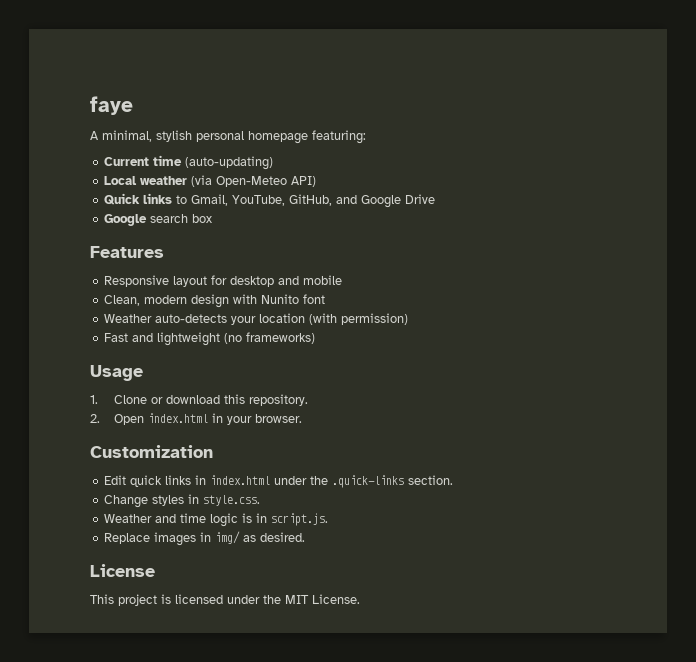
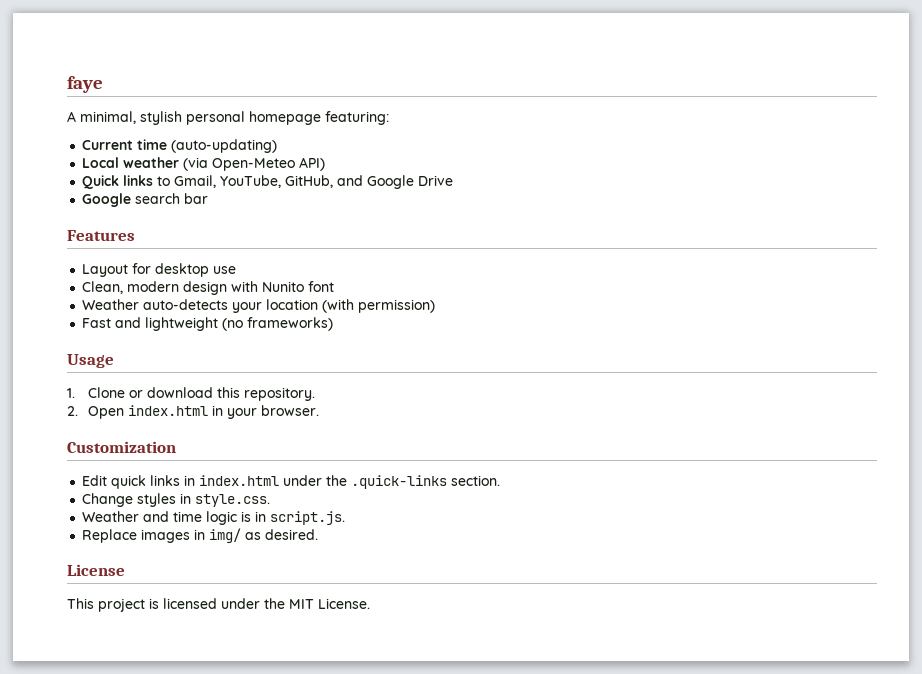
- Google search box
+ Google search bar
- Responsive layout for desktop and mobile
+ Layout for desktop use

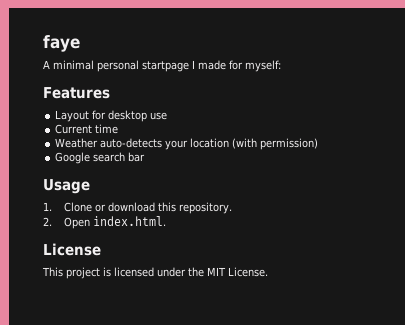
- A minimal, stylish personal homepage featuring:
- Current time (auto-updating)
- Local weather (via Open-Meteo API)
- Quick links to Gmail, YouTube, GitHub, and Google Drive
- Google search bar
+ A minimal personal startpage I made for myself:
- Clean, modern design with Nunito font
+ Current time
- Fast and lightweight (no frameworks)
+ Google search bar
- 2. Open index.html in your browser.
- Customization
- Edit quick links in index.html under the .quick-links section.
- Change styles in style.css.
- Weather and time logic is in script.js.
- Replace images in img/ as desired.
+ 2. Open index.html.

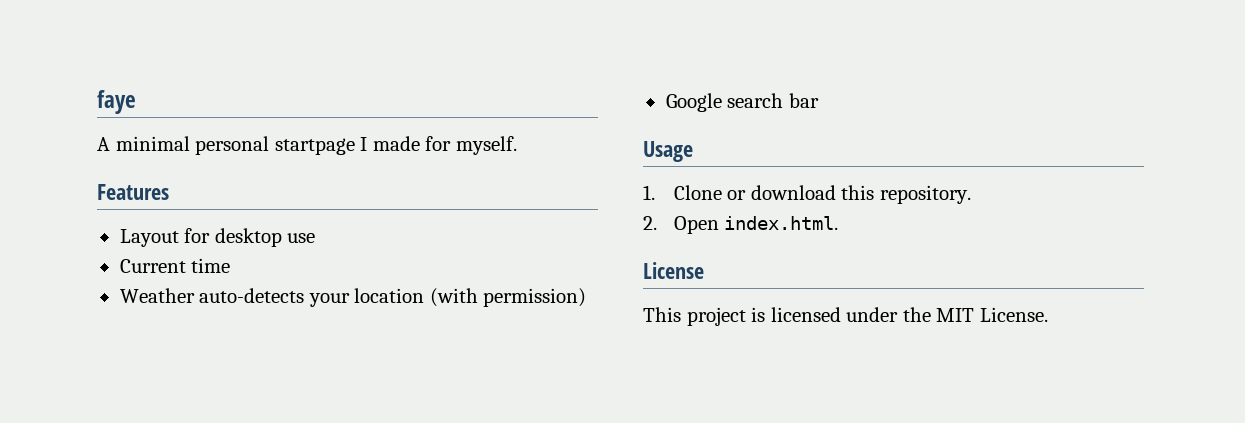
- A minimal personal startpage I made for myself:
+ A minimal personal startpage I made for myself.

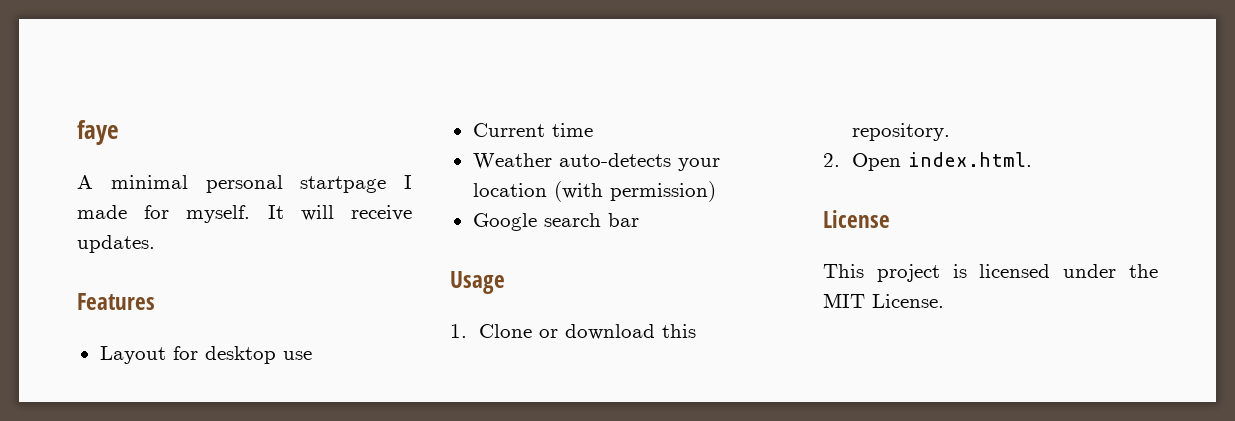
+ It will receive updates.

